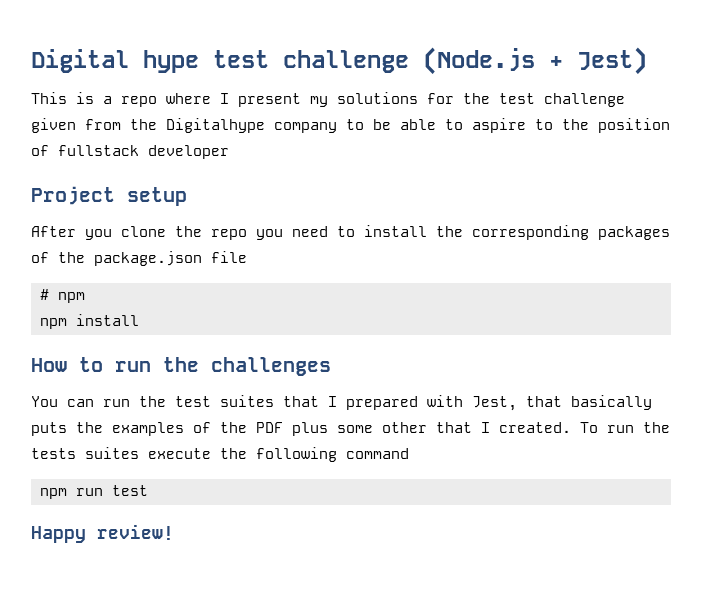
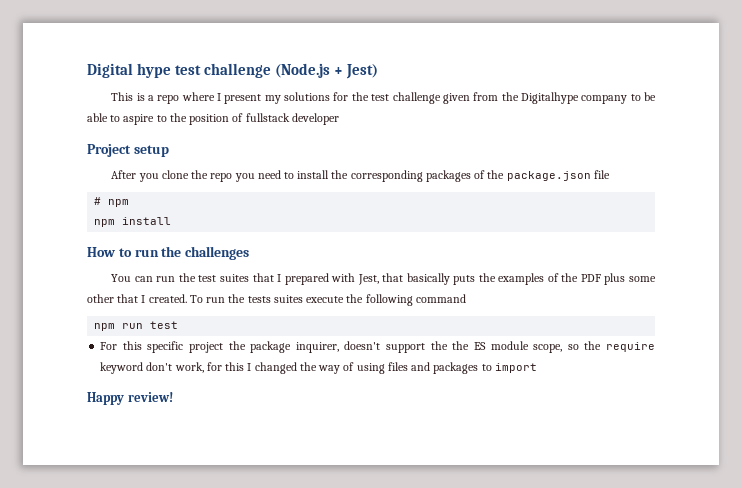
+ For this specific project the package inquirer, doesn't support the the ES module scope, so the require keyword don't work, for this I changed the way of using files and packages to import

